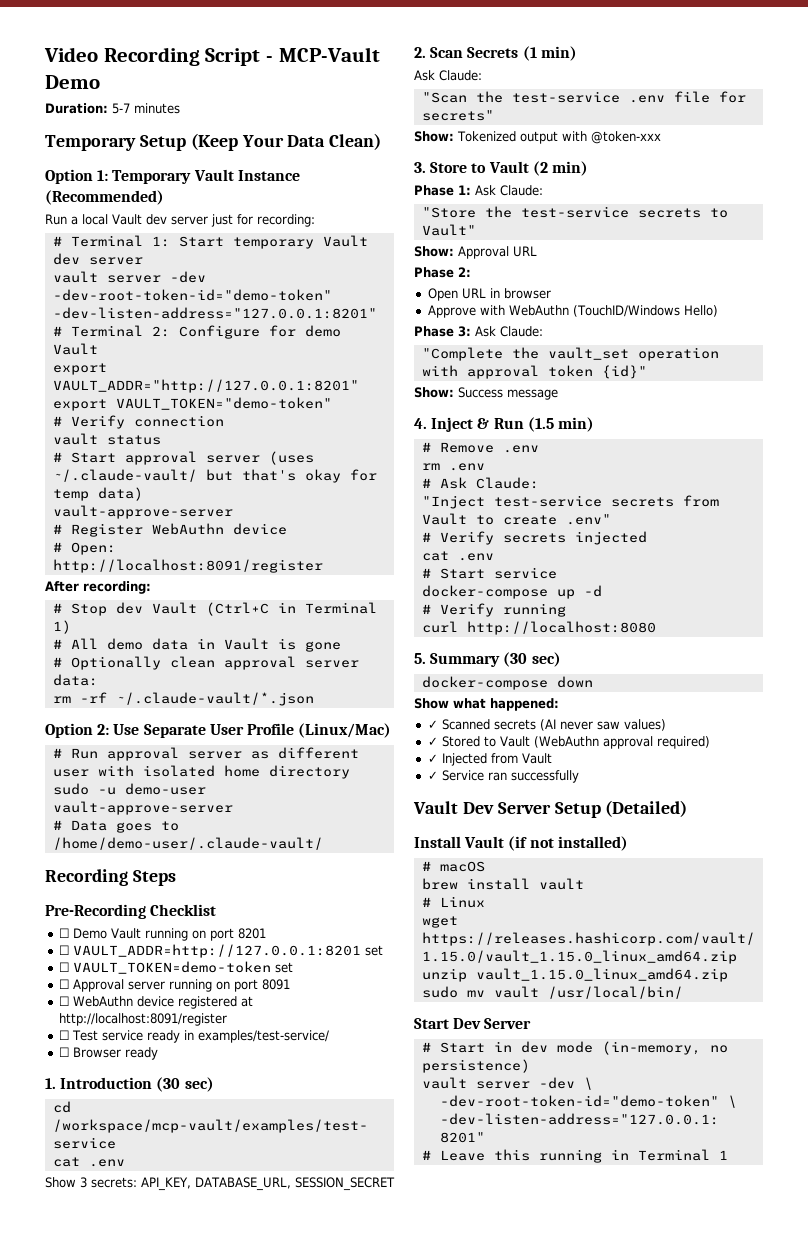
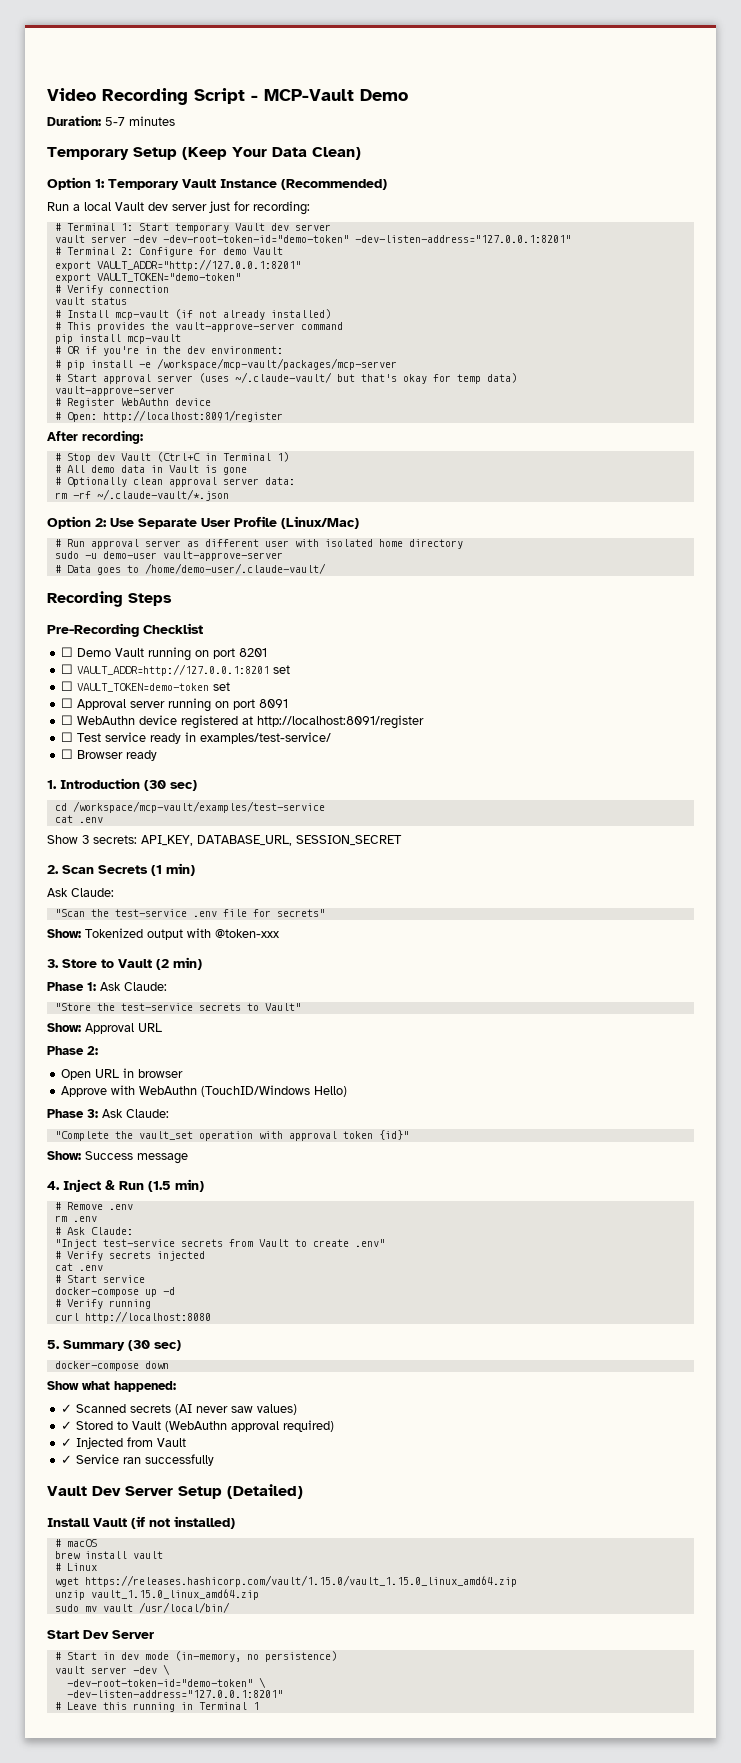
+ # Install mcp-vault (if not already installed)
+ # This provides the vault-approve-server command
+ pip install mcp-vault
+ # OR if you're in the dev environment:
+ # pip install -e /workspace/mcp-vault/packages/mcp-server

